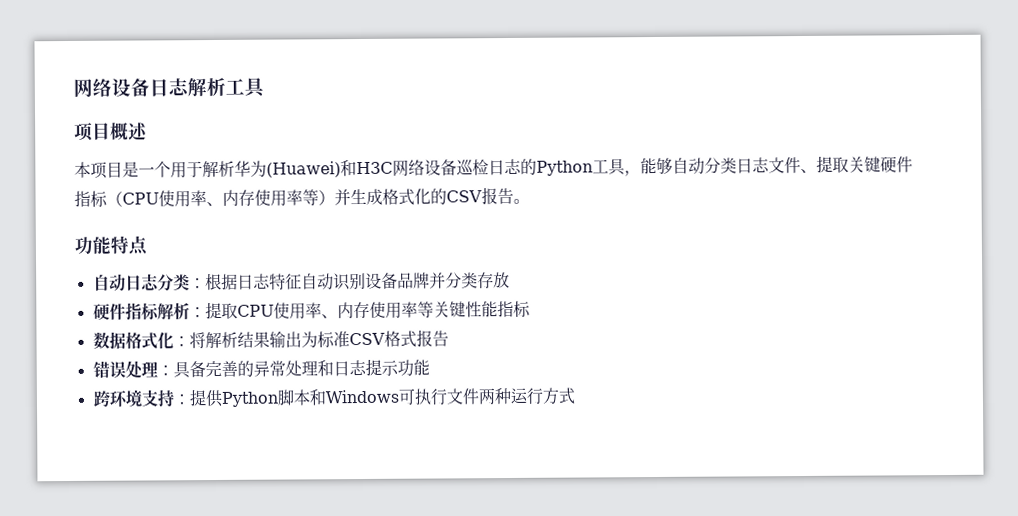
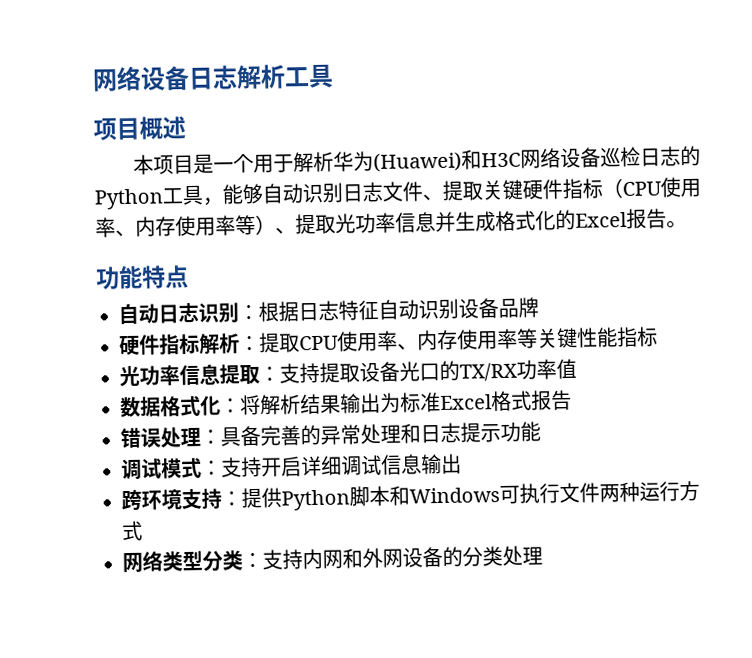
- 本项目是一个用于解析华为(Huawei)和H3C网络设备巡检日志的Python工具，能够自动分类日志文件、提取关键硬件指标（CPU使用率、内存使用率等）并生成格式化的CSV报告。
+ 本项目是一个用于解析华为(Huawei)和H3C网络设备巡检日志的Python工具，能够自动识别日志文件、提取关键硬件指标（CPU使用率、内存使用率等）、提取光功率信息并生成格式化的Excel报告。
- 自动日志分类：根据日志特征自动识别设备品牌并分类存放
+ 自动日志识别：根据日志特征自动识别设备品牌
+ 光功率信息提取：支持提取设备光口的TX/RX功率值
- 数据格式化：将解析结果输出为标准CSV格式报告
+ 数据格式化：将解析结果输出为标准Excel格式报告
+ 调试模式：支持开启详细调试信息输出
+ 网络类型分类：支持内网和外网设备的分类处理

